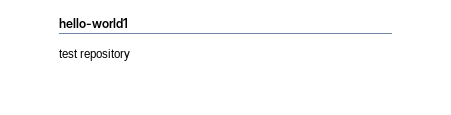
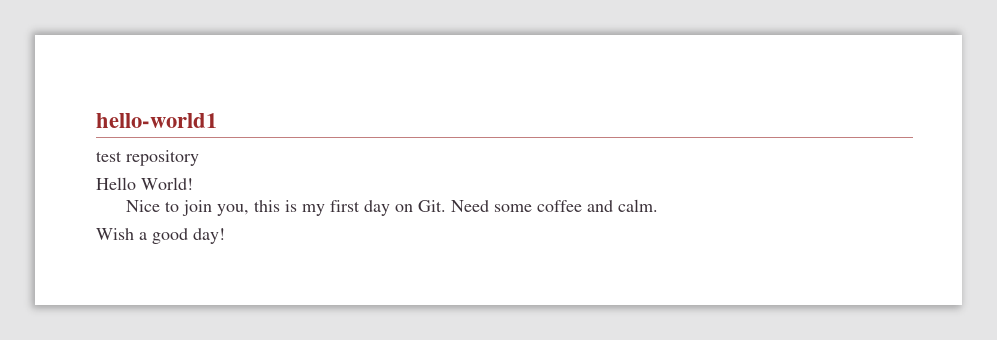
+ Hello World!
+ Nice to join you, this is my first day on Git. Need some coffee and calm.
+ Wish a good day!

